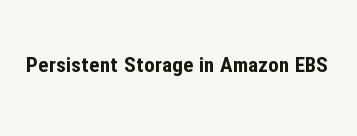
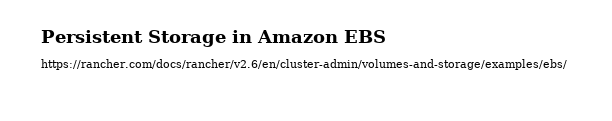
+ https://rancher.com/docs/rancher/v2.6/en/cluster-admin/volumes-and-storage/examples/ebs/

